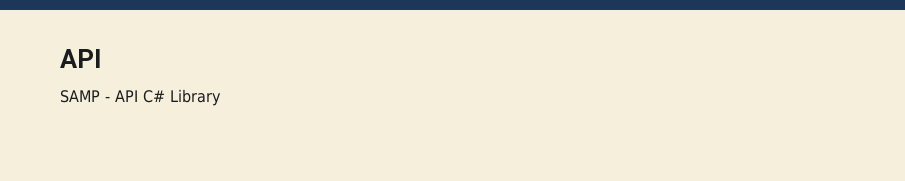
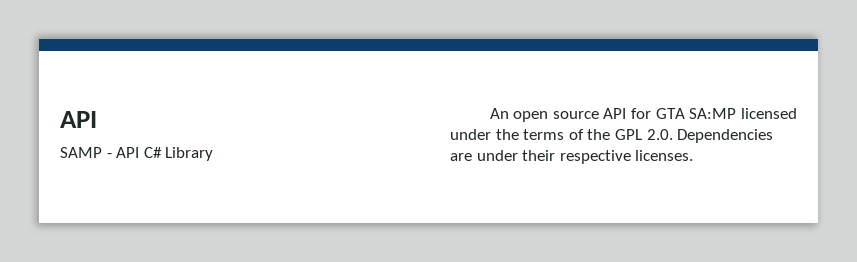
+ An open source API for GTA SA:MP licensed under the terms of the GPL 2.0. Dependencies are under their respective licenses.

